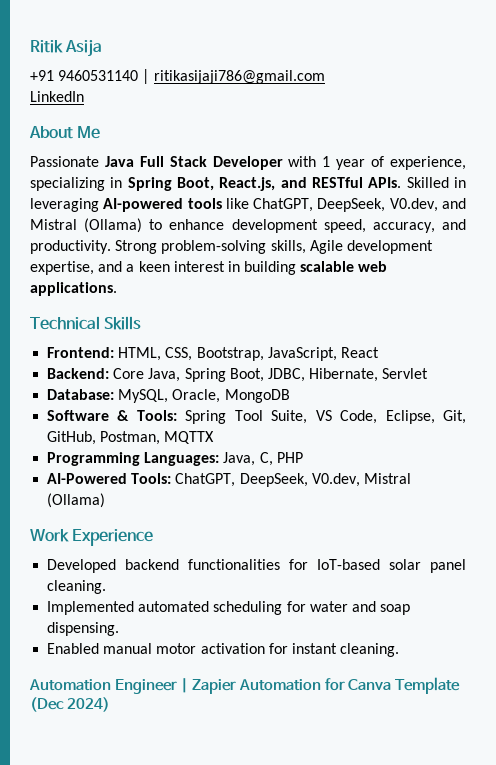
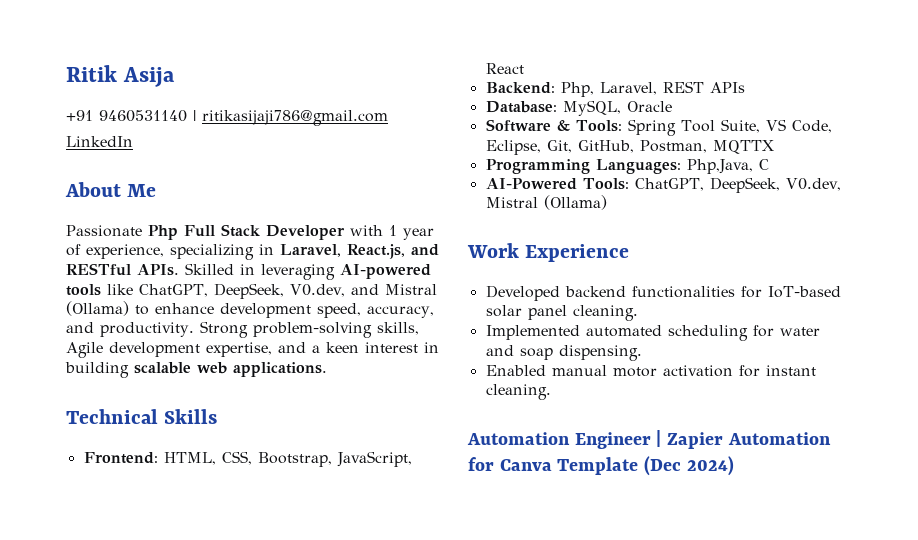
- Passionate Java Full Stack Developer with 1 year of experience, specializing in Spring Boot, React.js, and RESTful APIs.
+ Passionate Php Full Stack Developer with 1 year of experience, specializing in Laravel, React.js, and RESTful APIs.
- Backend: Core Java, Spring Boot, JDBC, Hibernate, Servlet
+ Backend: Php, Laravel, REST APIs
- Database: MySQL, Oracle, MongoDB
+ Database: MySQL, Oracle
- Programming Languages: Java, C, PHP
+ Programming Languages: Php,Java, C

